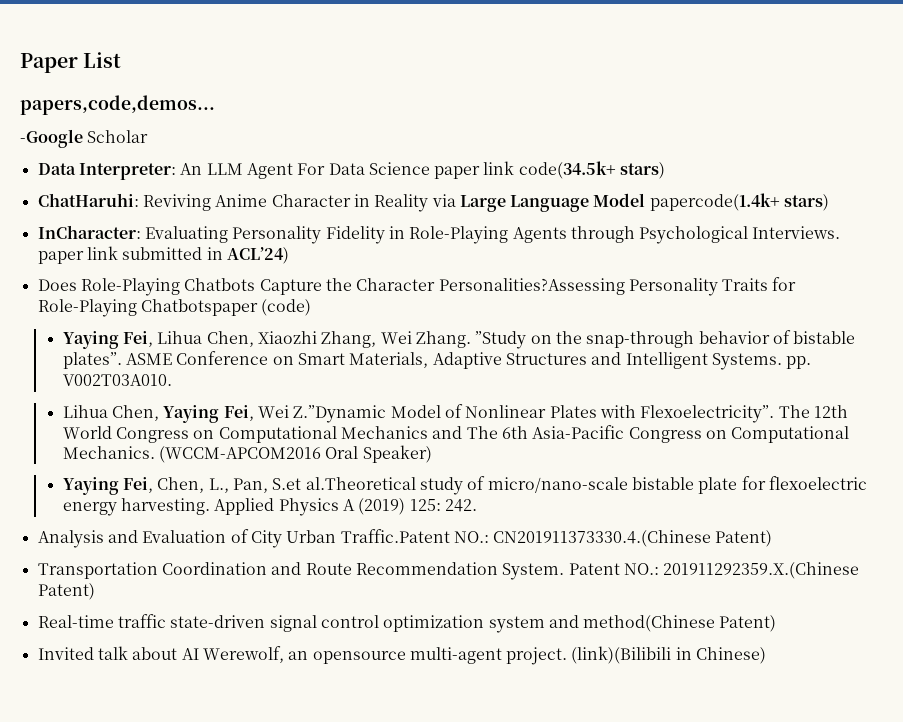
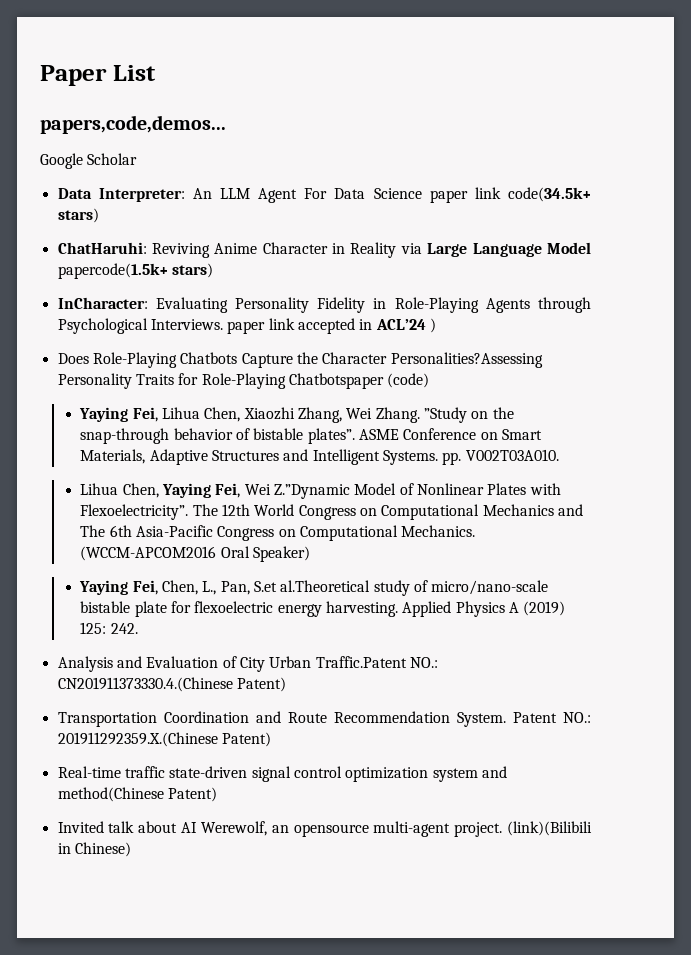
- -Google Scholar
+ Google Scholar
- ChatHaruhi: Reviving Anime Character in Reality via Large Language Model papercode(1.4k+ stars)
+ ChatHaruhi: Reviving Anime Character in Reality via Large Language Model papercode(1.5k+ stars)
- InCharacter: Evaluating Personality Fidelity in Role-Playing Agents through Psychological Interviews. paper link submitted in ACL’24)
+ InCharacter: Evaluating Personality Fidelity in Role-Playing Agents through Psychological Interviews. paper link accepted in ACL’24 )

